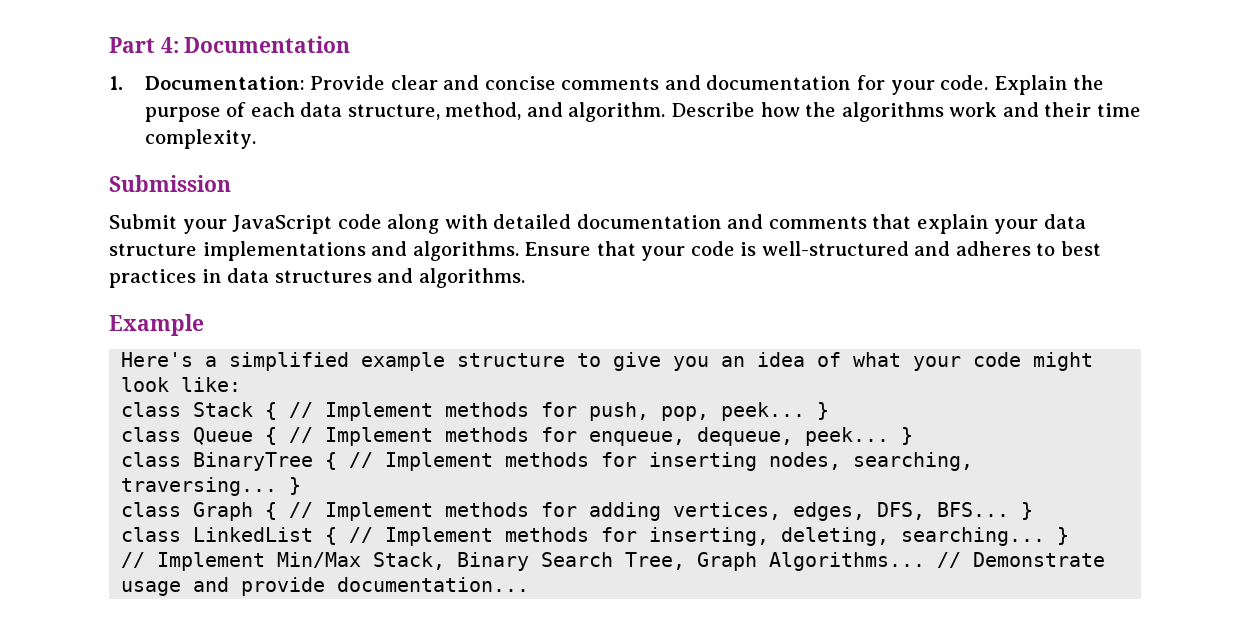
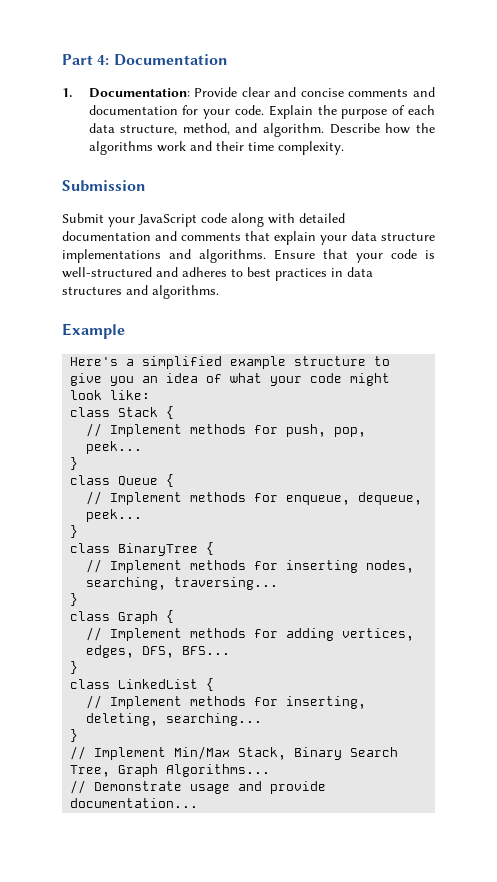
- class Stack { // Implement methods for push, pop, peek... }
+ class Stack {
+ // Implement methods for push, pop, peek...
+ }
- class Queue { // Implement methods for enqueue, dequeue, peek... }
+ class Queue {
+ // Implement methods for enqueue, dequeue, peek...
+ }
- class BinaryTree { // Implement methods for inserting nodes, searching, traversing... }
+ class BinaryTree {
+ // Implement methods for inserting nodes, searching, traversing...
+ }
- class Graph { // Implement methods for adding vertices, edges, DFS, BFS... }
+ class Graph {
+ // Implement methods for adding vertices, edges, DFS, BFS...
+ }
- class LinkedList { // Implement methods for inserting, deleting, searching... }
+ class LinkedList {
+ // Implement methods for inserting, deleting, searching...
+ }
- // Implement Min/Max Stack, Binary Search Tree, Graph Algorithms... // Demonstrate usage and provide documentation...
+ // Implement Min/Max Stack, Binary Search Tree, Graph Algorithms...
+ // Demonstrate usage and provide documentation...

